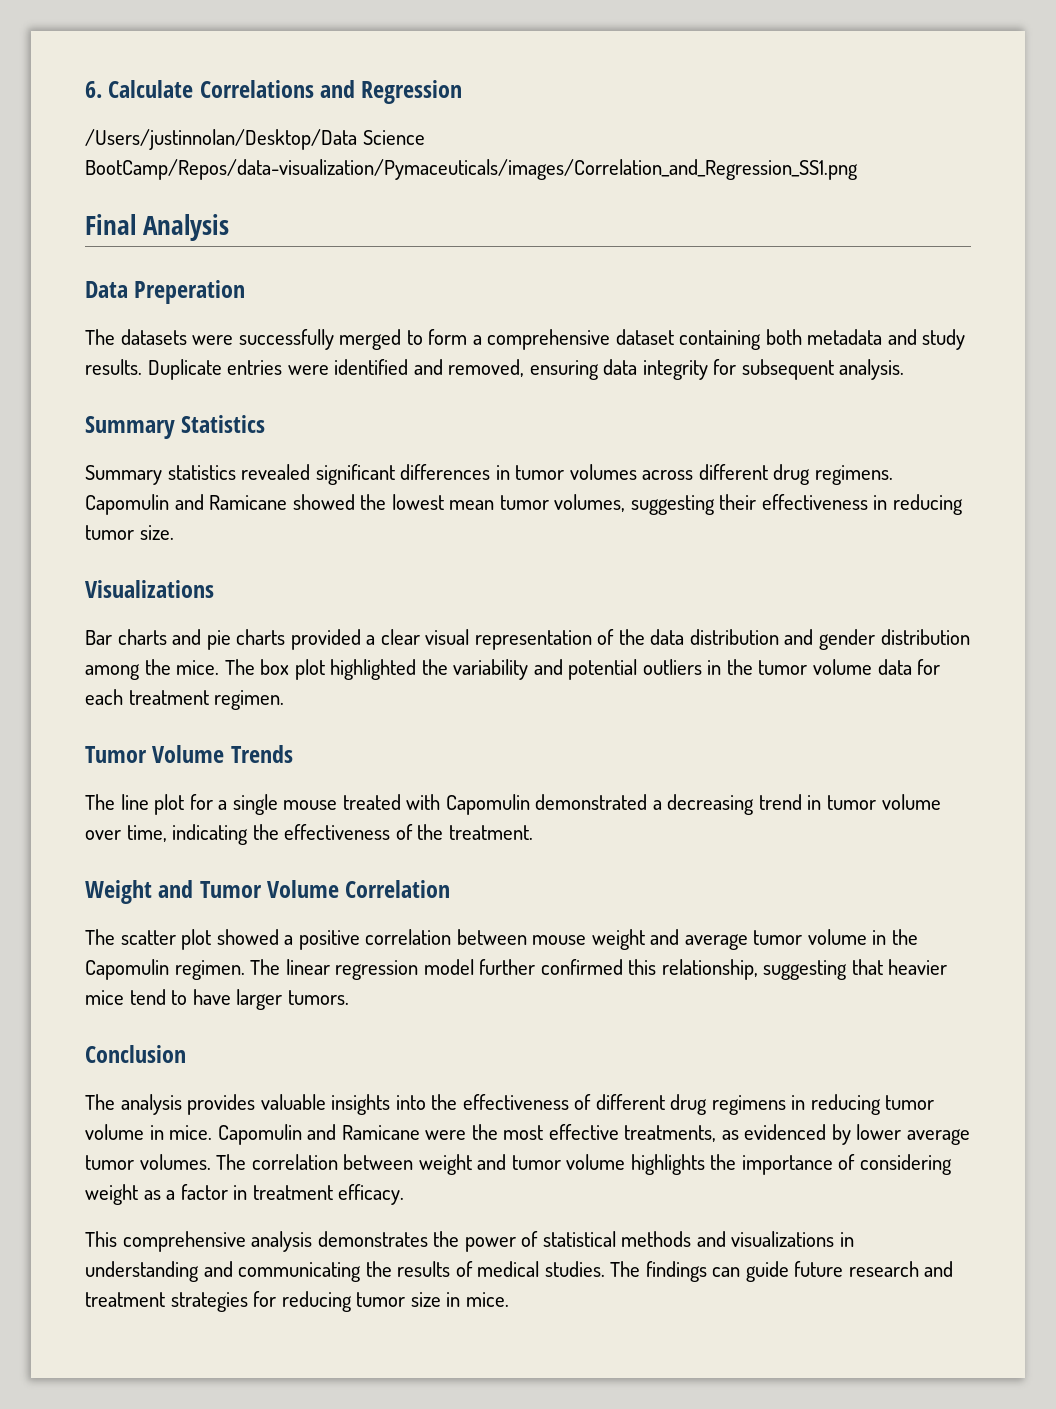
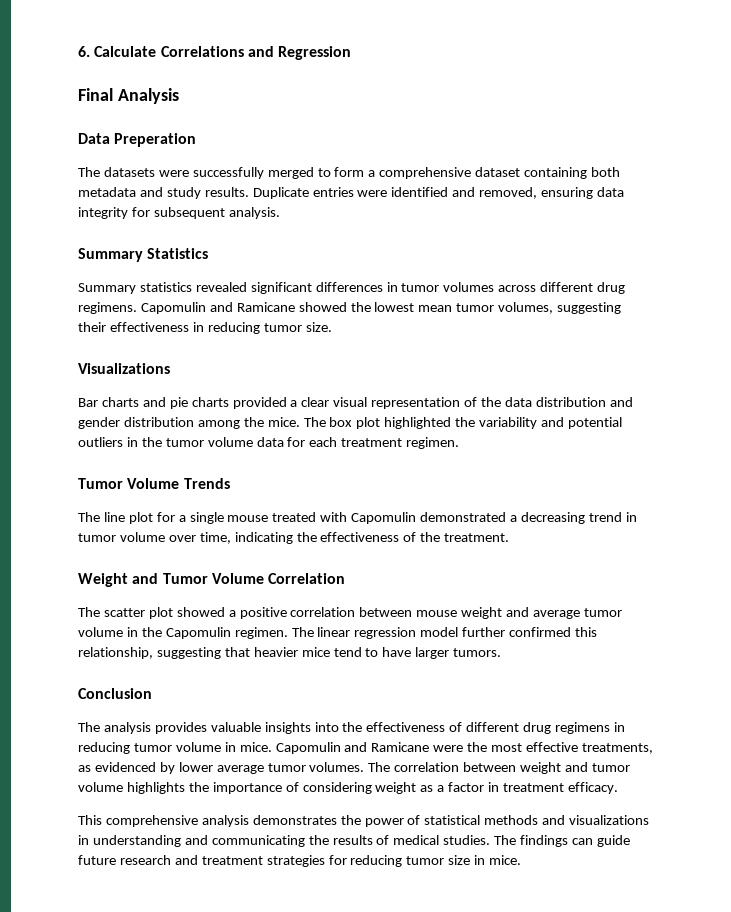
- /Users/justinnolan/Desktop/Data Science BootCamp/Repos/data-visualization/Pymaceuticals/images/Correlation_and_Regression_SS1.png

